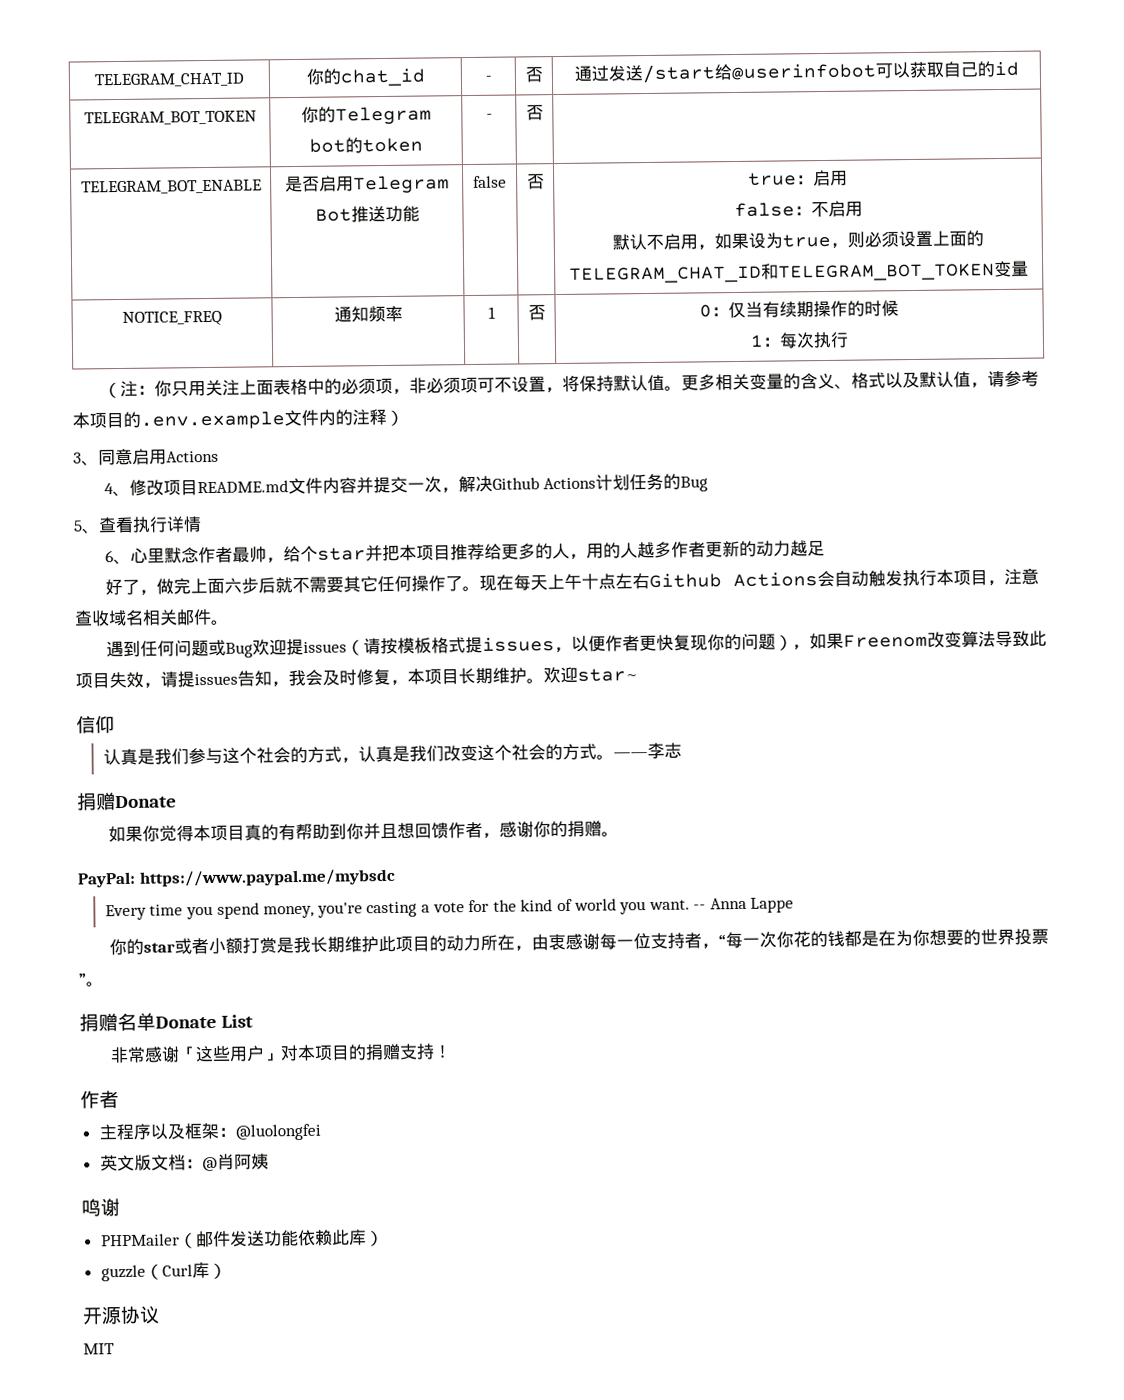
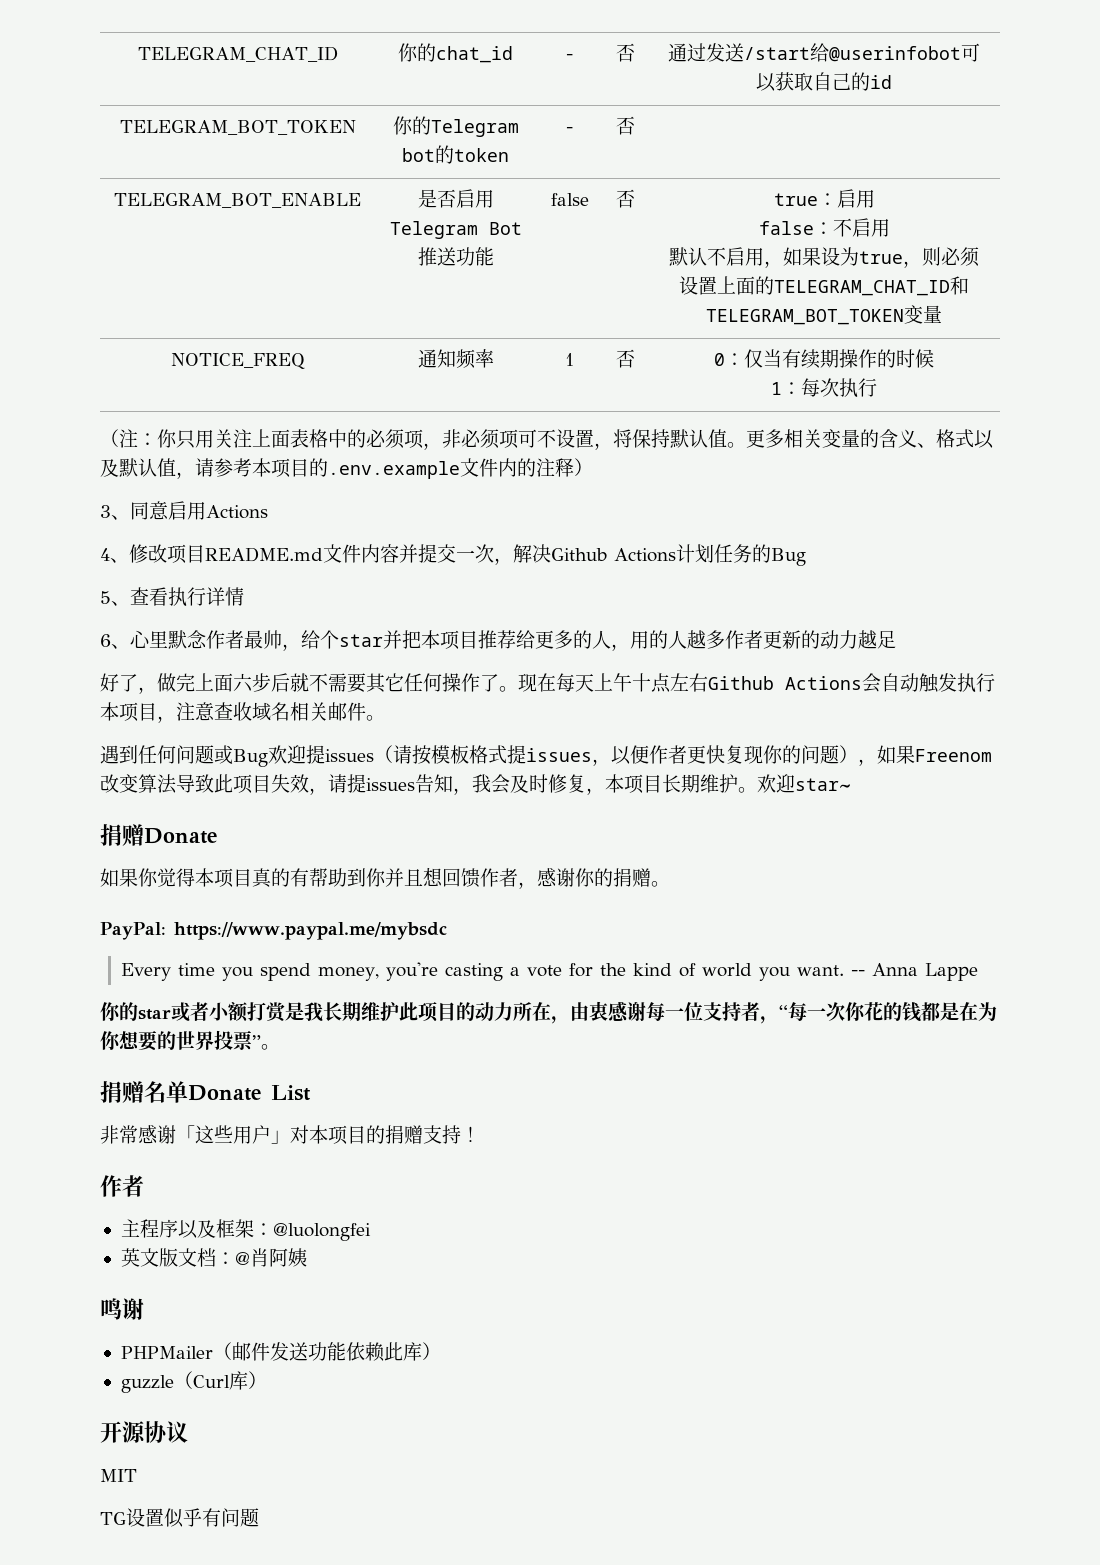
- 信仰
- 认真是我们参与这个社会的方式，认真是我们改变这个社会的方式。——李志
+ TG设置似乎有问题

